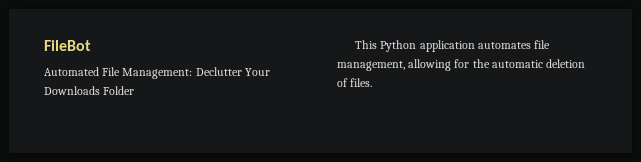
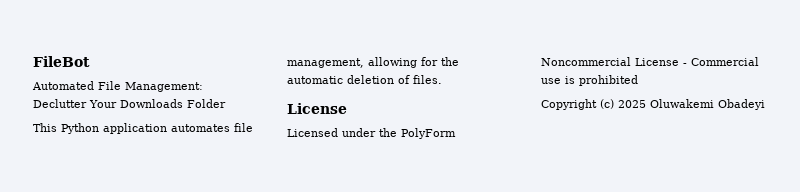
  This Python application automates file management, allowing for the automatic deletion of files.
+ License
+ Licensed under the PolyForm Noncommercial License - Commercial use is prohibited
+ Copyright (c) 2025 Oluwakemi Obadeyi

